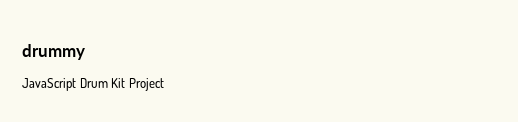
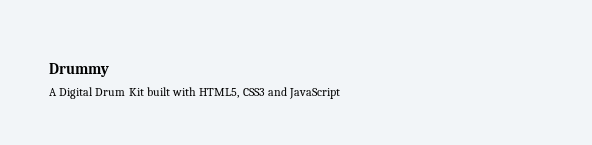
- drummy
- JavaScript Drum Kit Project
+ Drummy
+ A Digital Drum Kit built with HTML5, CSS3 and JavaScript

